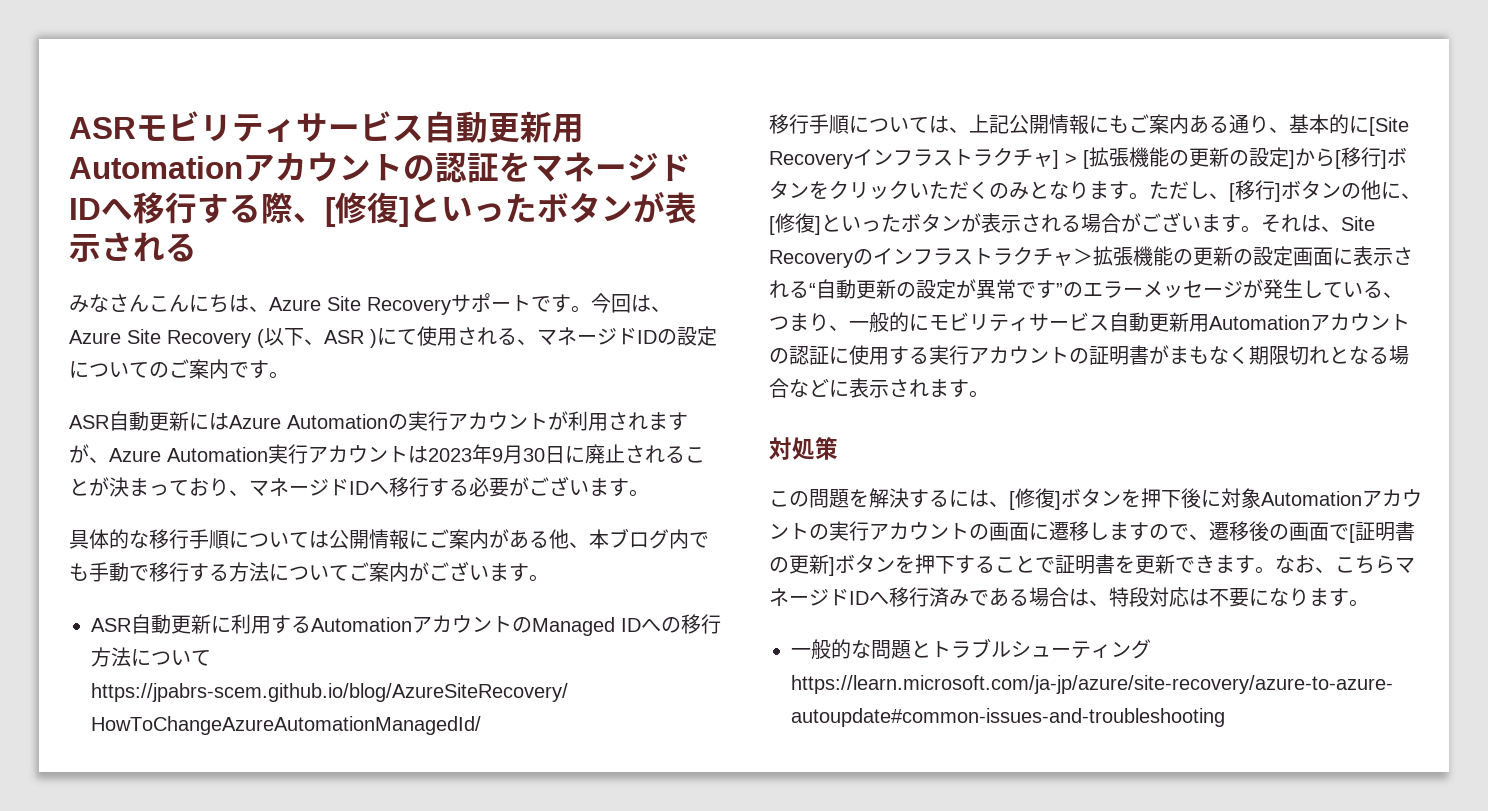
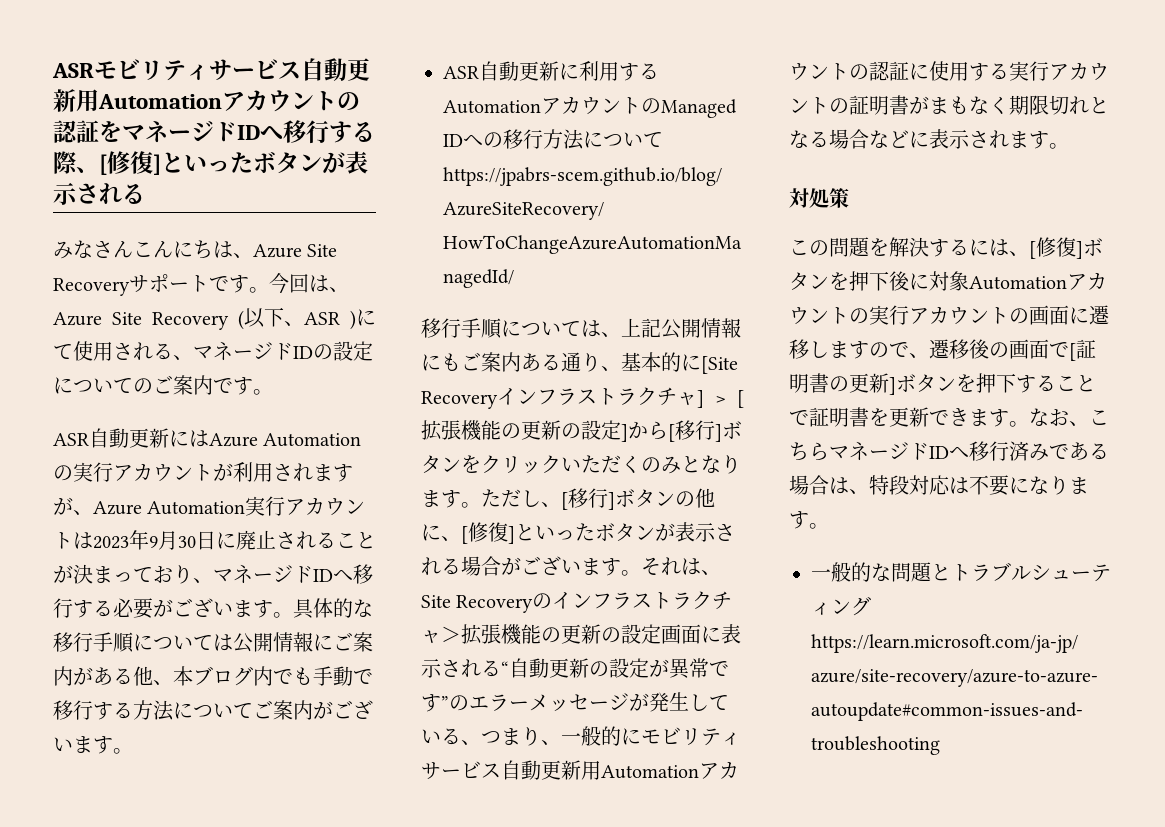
- ASR自動更新にはAzure Automationの実行アカウントが利用されますが、Azure Automation実行アカウントは2023年9月30日に廃止されることが決まっており、マネージドIDへ移行する必要がございます。
- 具体的な移行手順については公開情報にご案内がある他、本ブログ内でも手動で移行する方法についてご案内がございます。
+ ASR自動更新にはAzure Automationの実行アカウントが利用されますが、Azure Automation実行アカウントは2023年9月30日に廃止されることが決まっており、マネージドIDへ移行する必要がございます。具体的な移行手順については公開情報にご案内がある他、本ブログ内でも手動で移行する方法についてご案内がございます。

